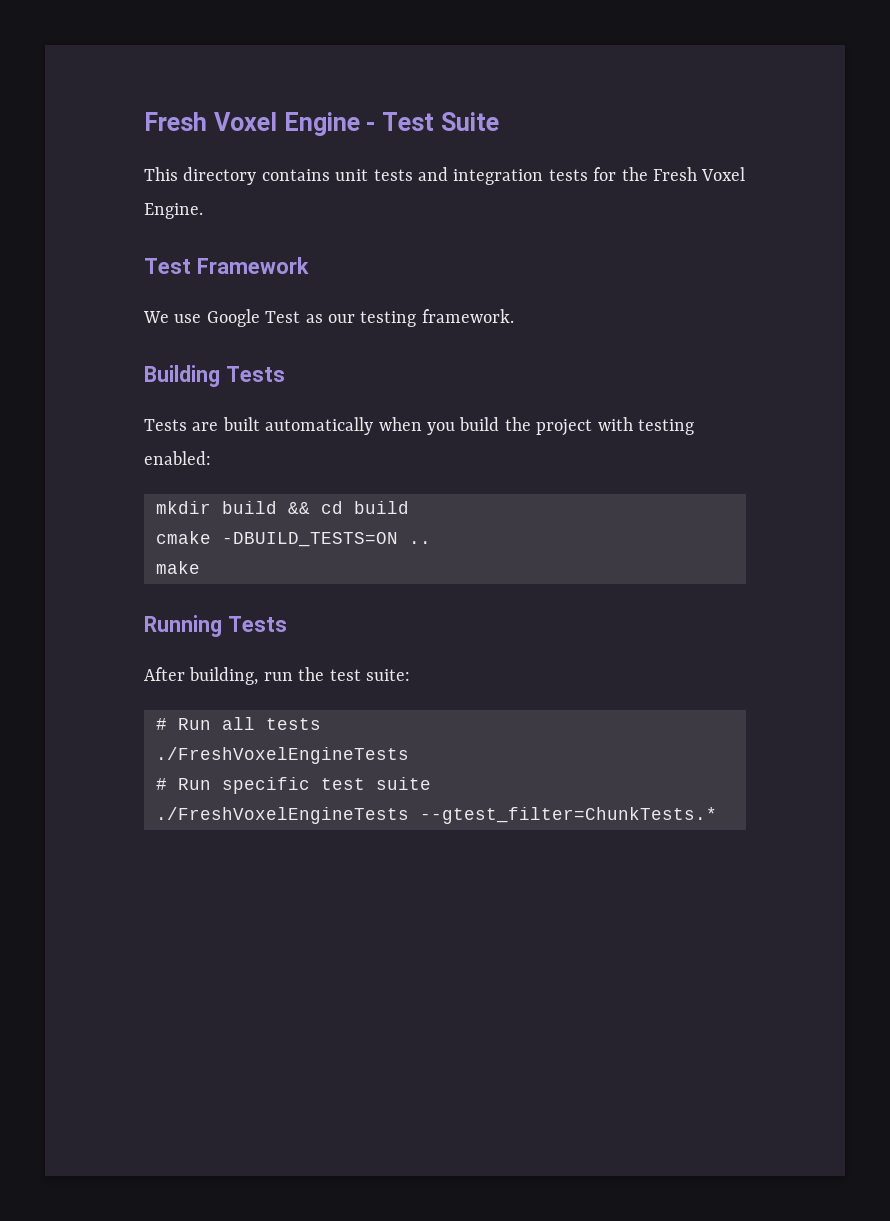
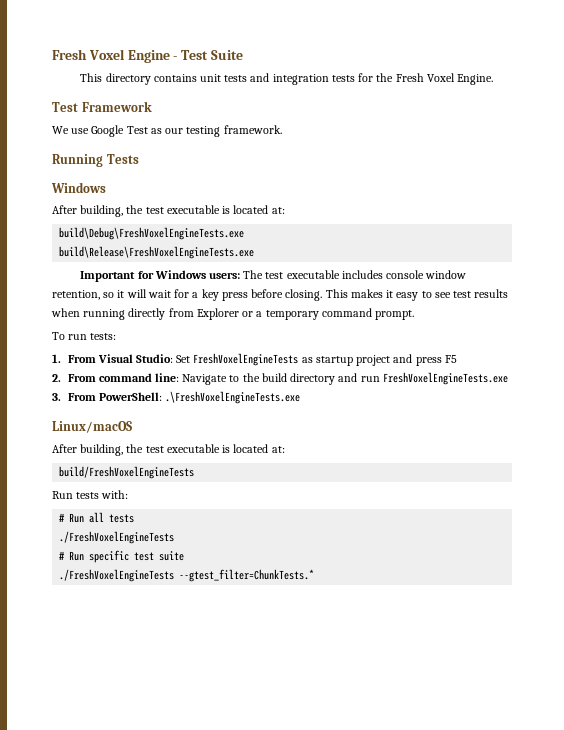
- Building Tests
- Tests are built automatically when you build the project with testing enabled:
- mkdir build && cd build
- cmake -DBUILD_TESTS=ON ..
- make
  Running Tests
- After building, run the test suite:
+ Windows
+ After building, the test executable is located at:
+ build\Debug\FreshVoxelEngineTests.exe
+ build\Release\FreshVoxelEngineTests.exe
+ Important for Windows users: The test executable includes console window retention, so it will wait for a key press before closing. This makes it easy to see test results when running directly from Explorer or a temporary command prompt.
+ To run tests:
+ 1. From Visual Studio: Set FreshVoxelEngineTests as startup project and press F5
+ 2. From command line: Navigate to the build directory and run FreshVoxelEngineTests.exe
+ 3. From PowerShell: .\FreshVoxelEngineTests.exe
+ Linux/macOS
+ After building, the test executable is located at:
+ build/FreshVoxelEngineTests
+ Run tests with:

